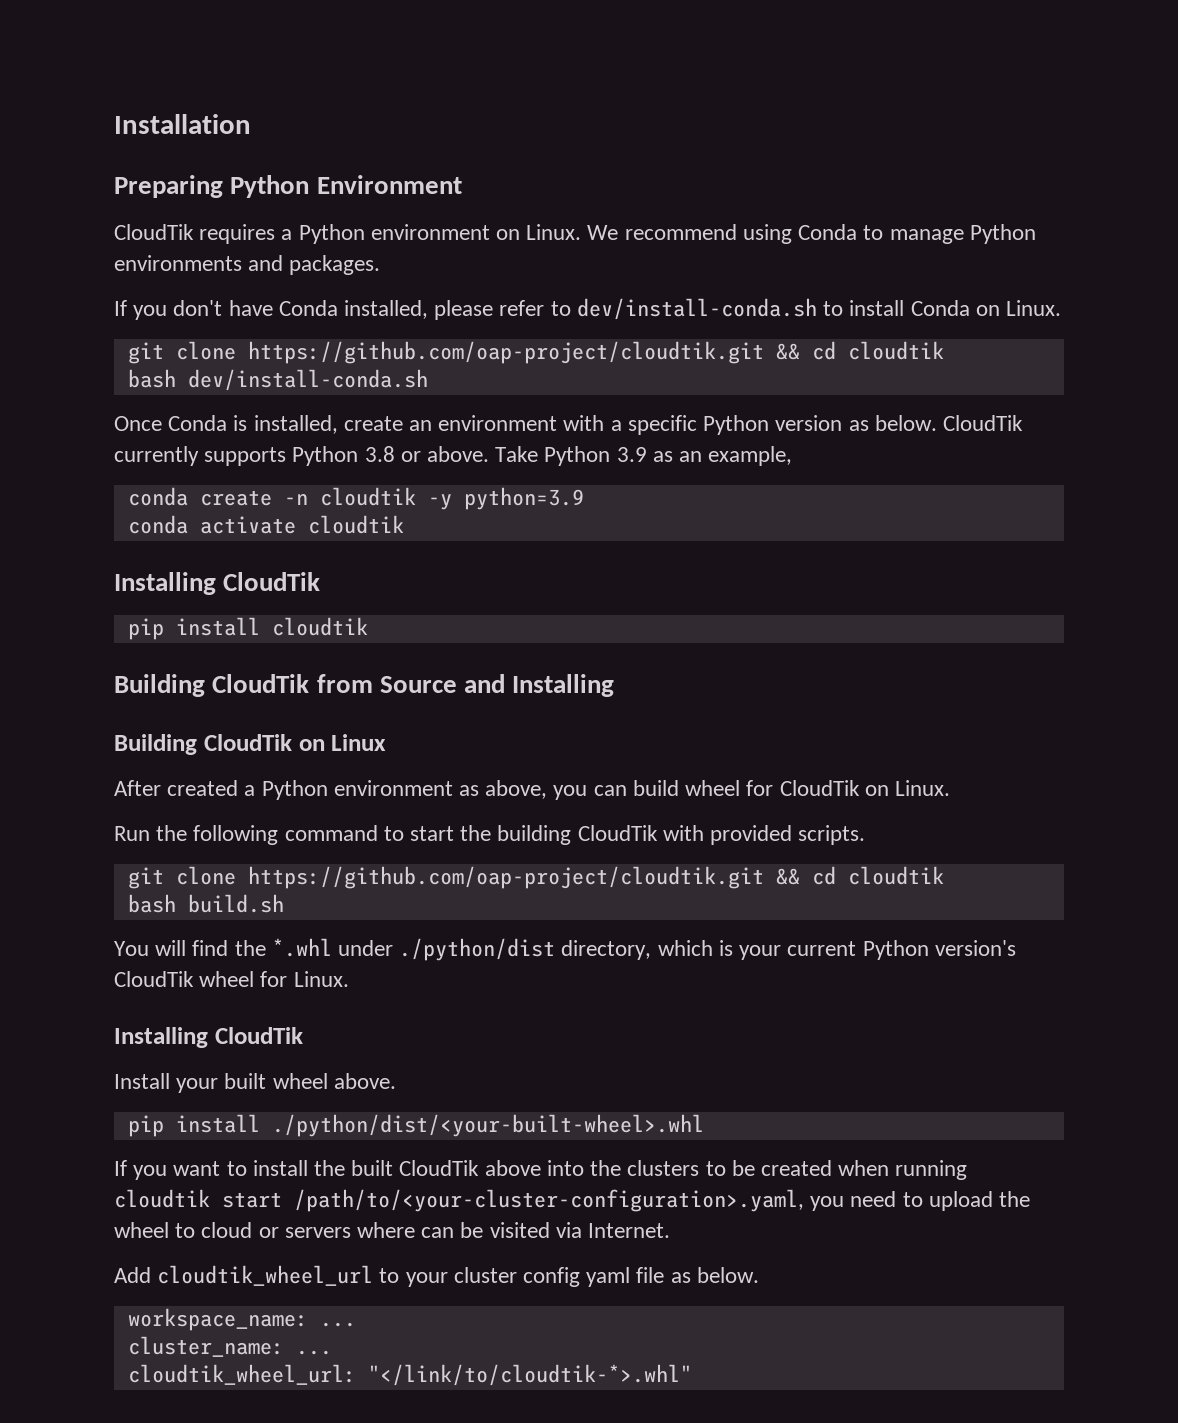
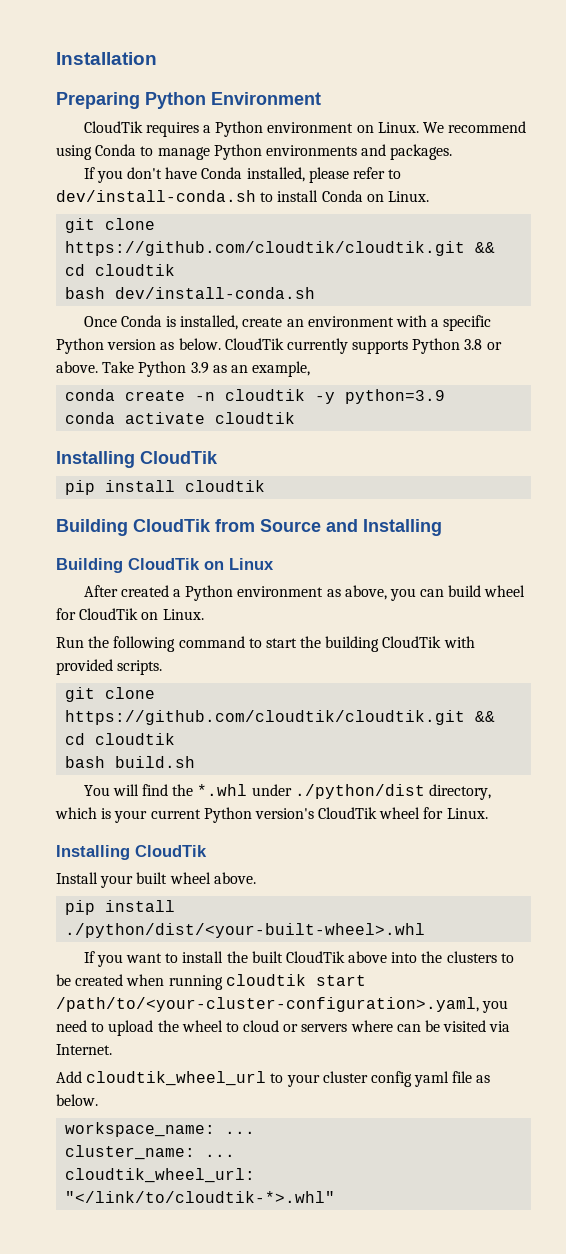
  If you don't have Conda installed, please refer to dev/install-conda.sh to install Conda on Linux.
- git clone https://github.com/oap-project/cloudtik.git && cd cloudtik
+ git clone https://github.com/cloudtik/cloudtik.git && cd cloudtik
  Run the following command to start the building CloudTik with provided scripts.
- git clone https://github.com/oap-project/cloudtik.git && cd cloudtik
+ git clone https://github.com/cloudtik/cloudtik.git && cd cloudtik

